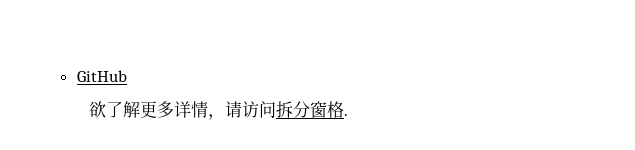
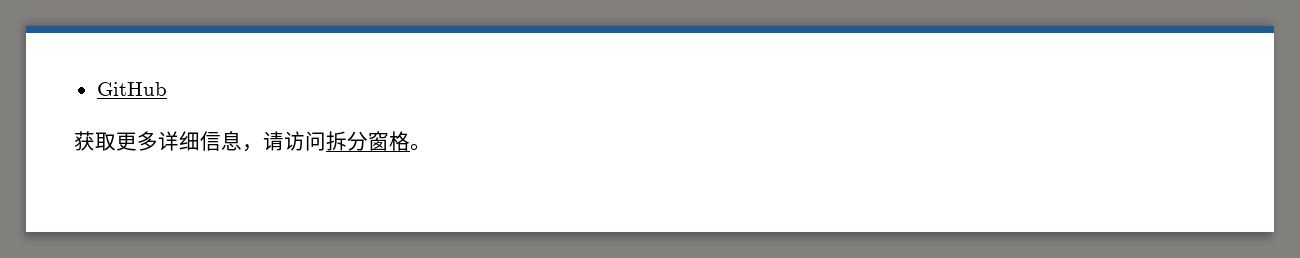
- 欲了解更多详情，请访问拆分窗格.
+ 获取更多详细信息，请访问拆分窗格。

